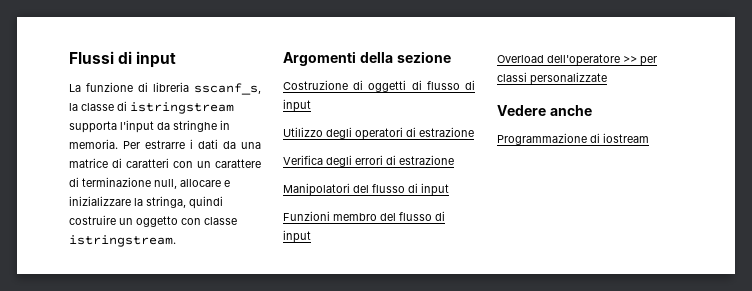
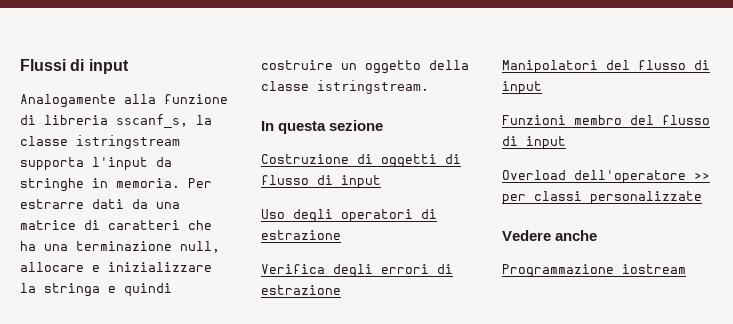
- La funzione di libreria sscanf_s, la classe di istringstream supporta l'input da stringhe in memoria.
+ Analogamente alla funzione di libreria sscanf_s, la classe istringstream supporta l'input da stringhe in memoria.
- Per estrarre i dati da una matrice di caratteri con un carattere di terminazione null, allocare e inizializzare la stringa, quindi costruire un oggetto con classe istringstream.
+ Per estrarre dati da una matrice di caratteri che ha una terminazione null, allocare e inizializzare la stringa e quindi costruire un oggetto della classe istringstream.
- Argomenti della sezione
+ In questa sezione
- Utilizzo degli operatori di estrazione
+ Uso degli operatori di estrazione
- Programmazione di iostream
+ Programmazione iostream

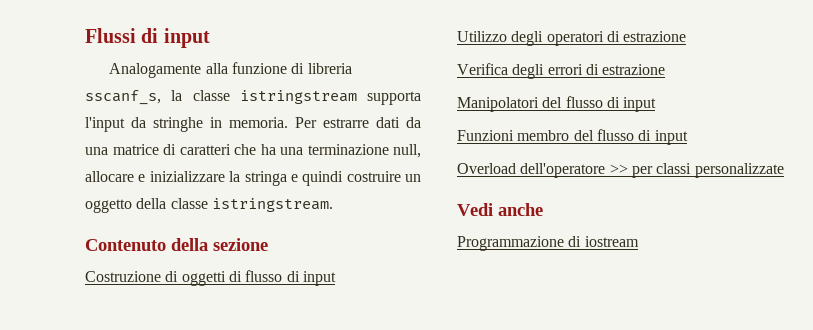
- In questa sezione
+ Contenuto della sezione
- Uso degli operatori di estrazione
+ Utilizzo degli operatori di estrazione
- Vedere anche
+ Vedi anche
- Programmazione iostream
+ Programmazione di iostream

